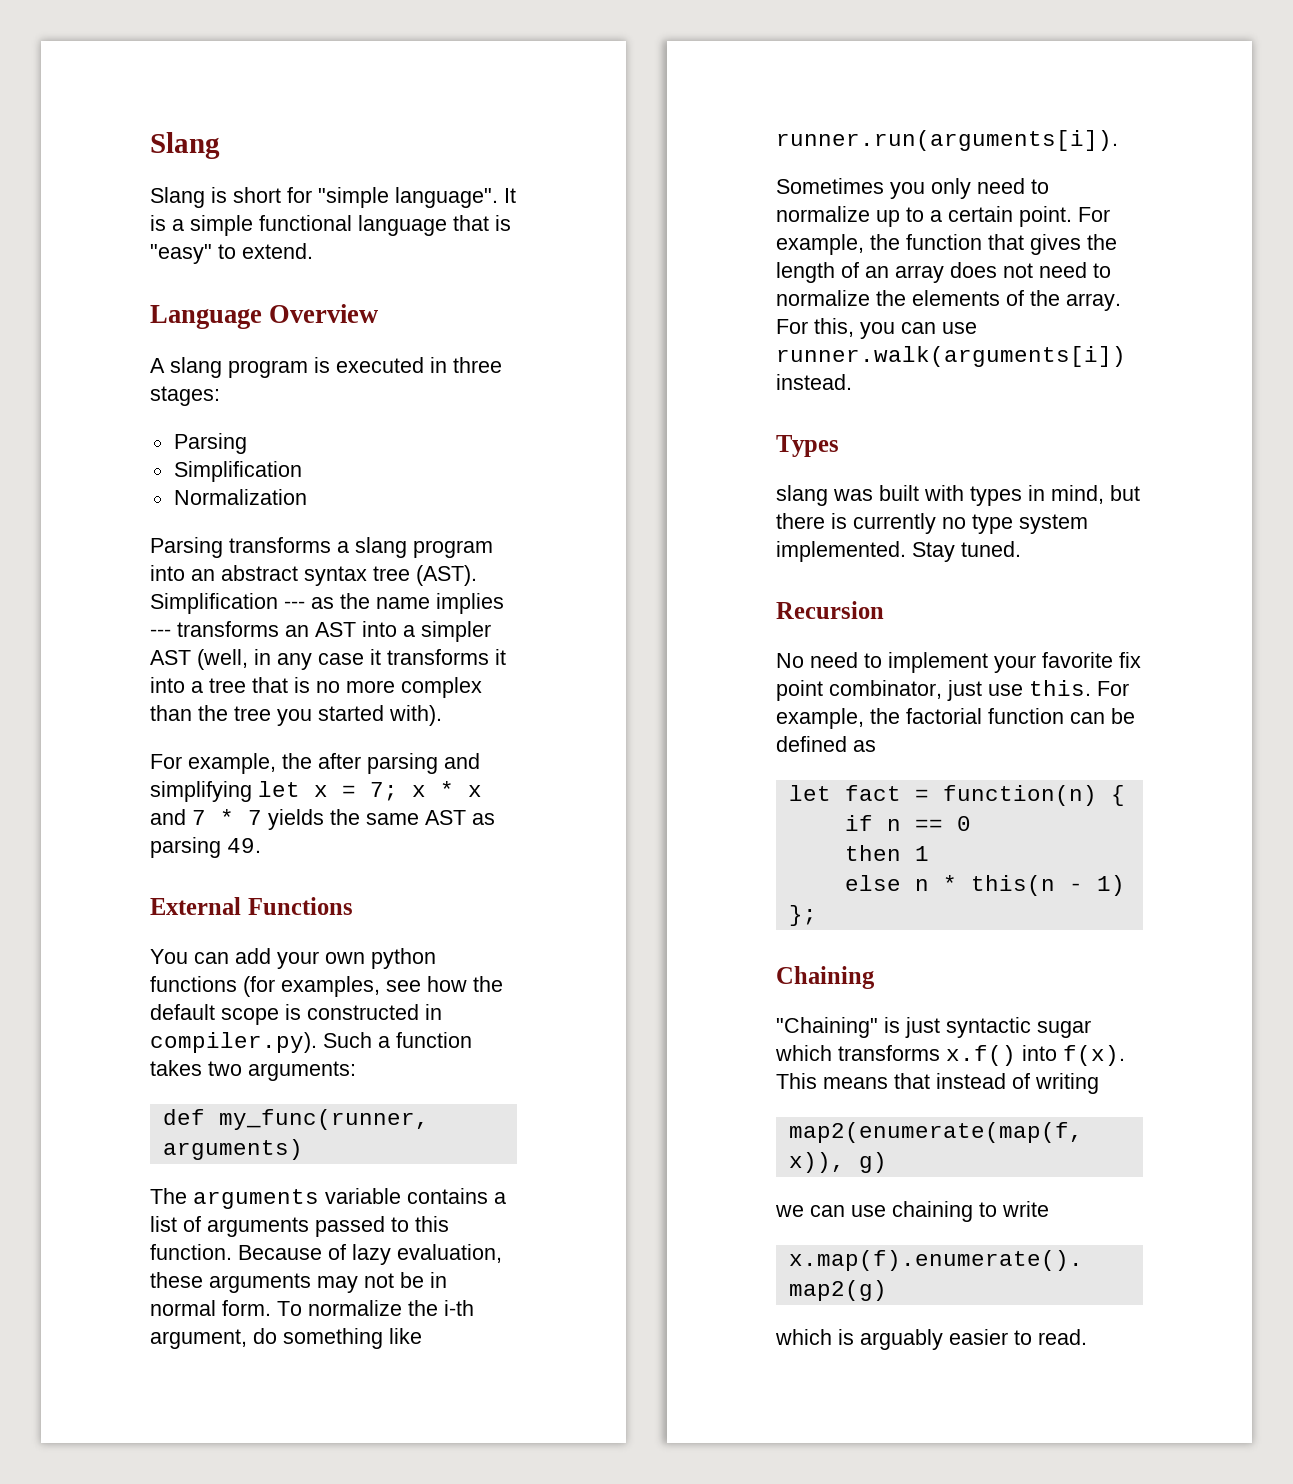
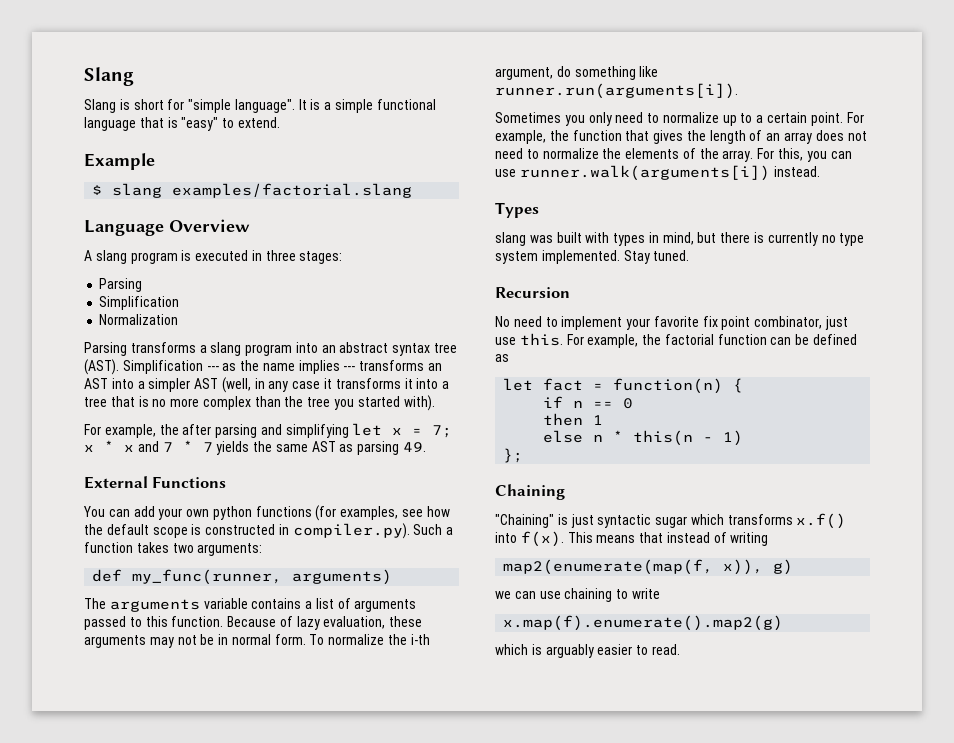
+ Example
+ $ slang examples/factorial.slang

